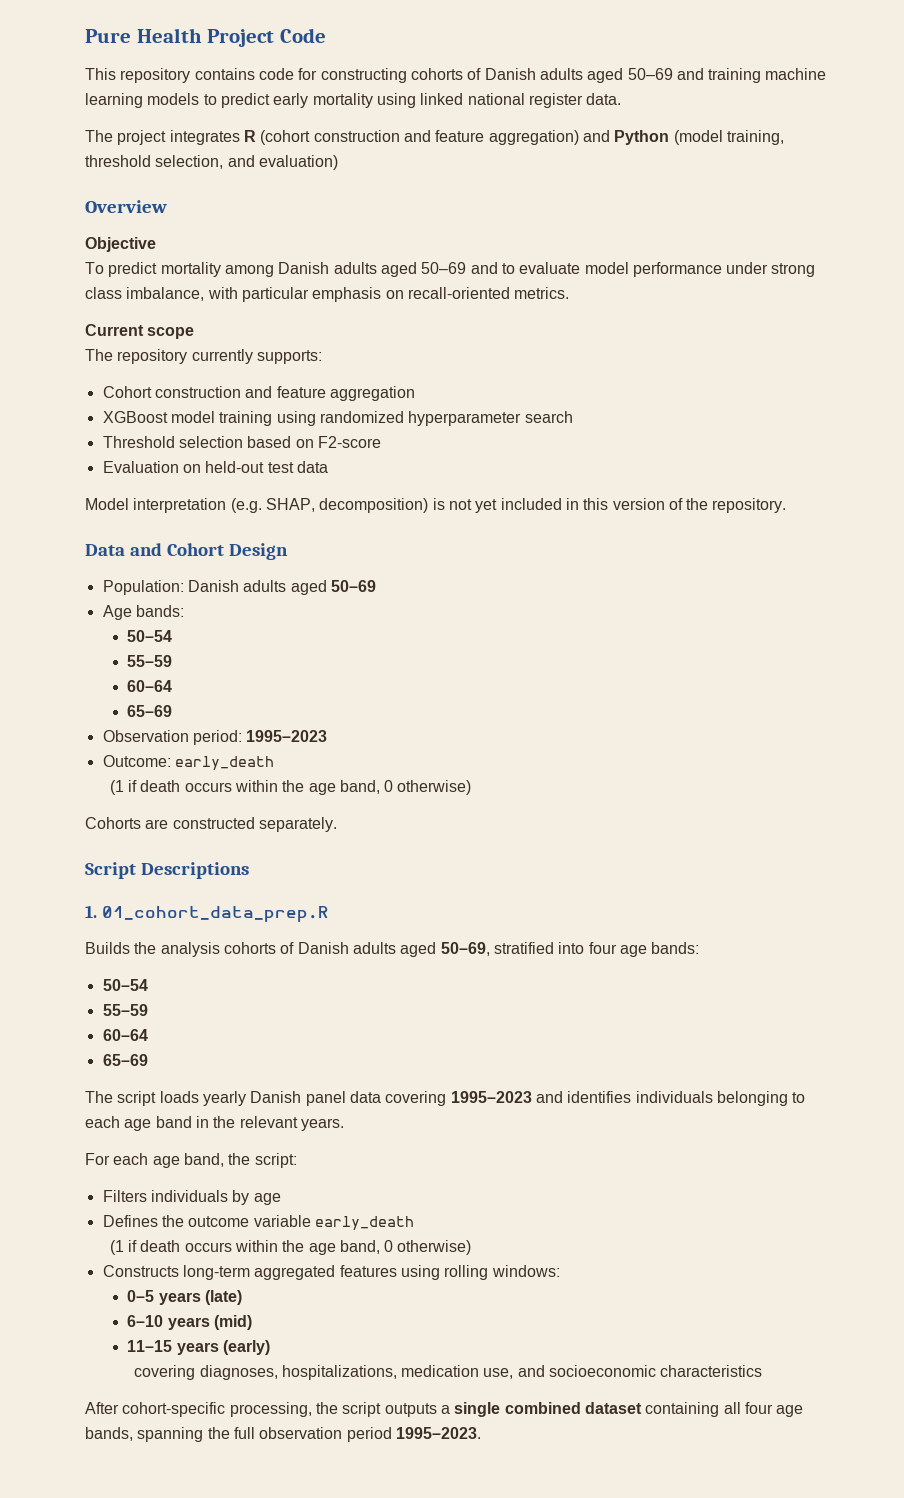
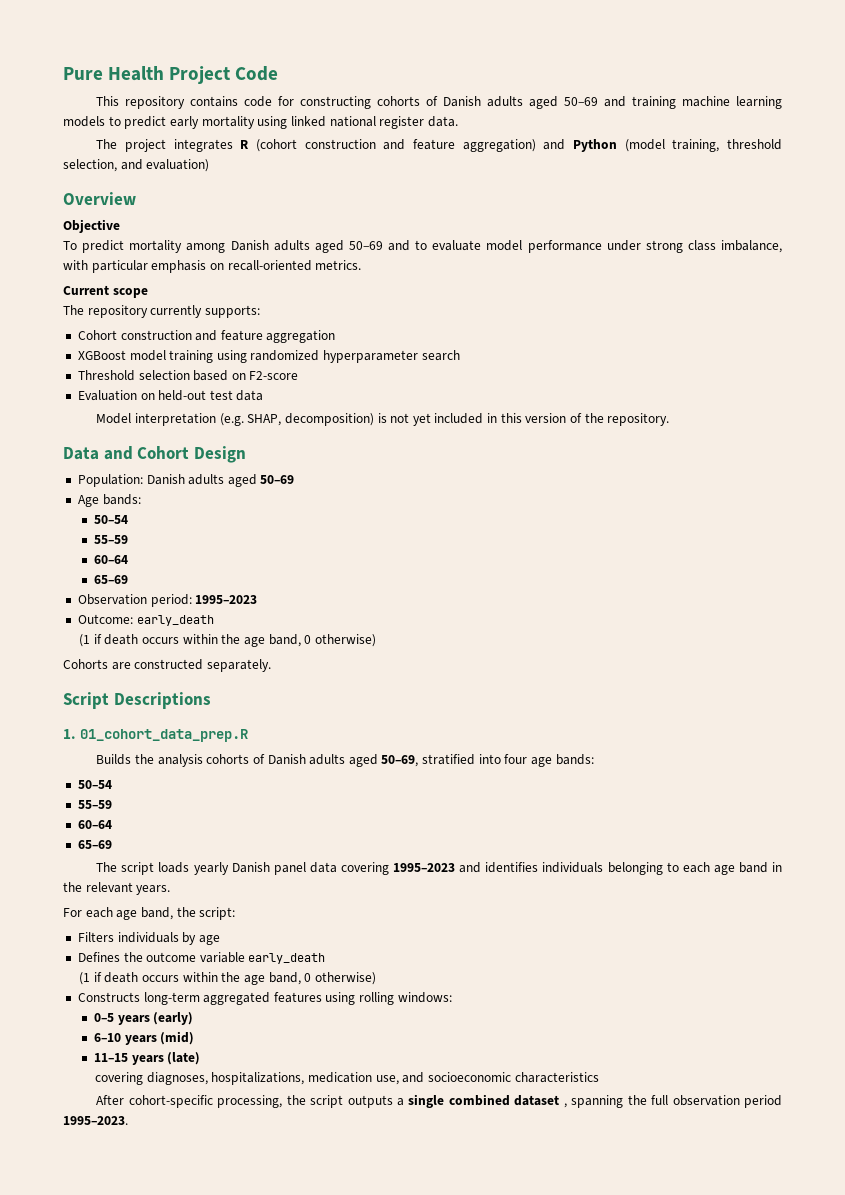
- 0–5 years (late)
+ 0–5 years (early)
- 11–15 years (early)
+ 11–15 years (late)
- After cohort-specific processing, the script outputs a single combined dataset containing all four age bands, spanning the full observation period 1995–2023.
+ After cohort-specific processing, the script outputs a single combined dataset , spanning the full observation period 1995–2023.

